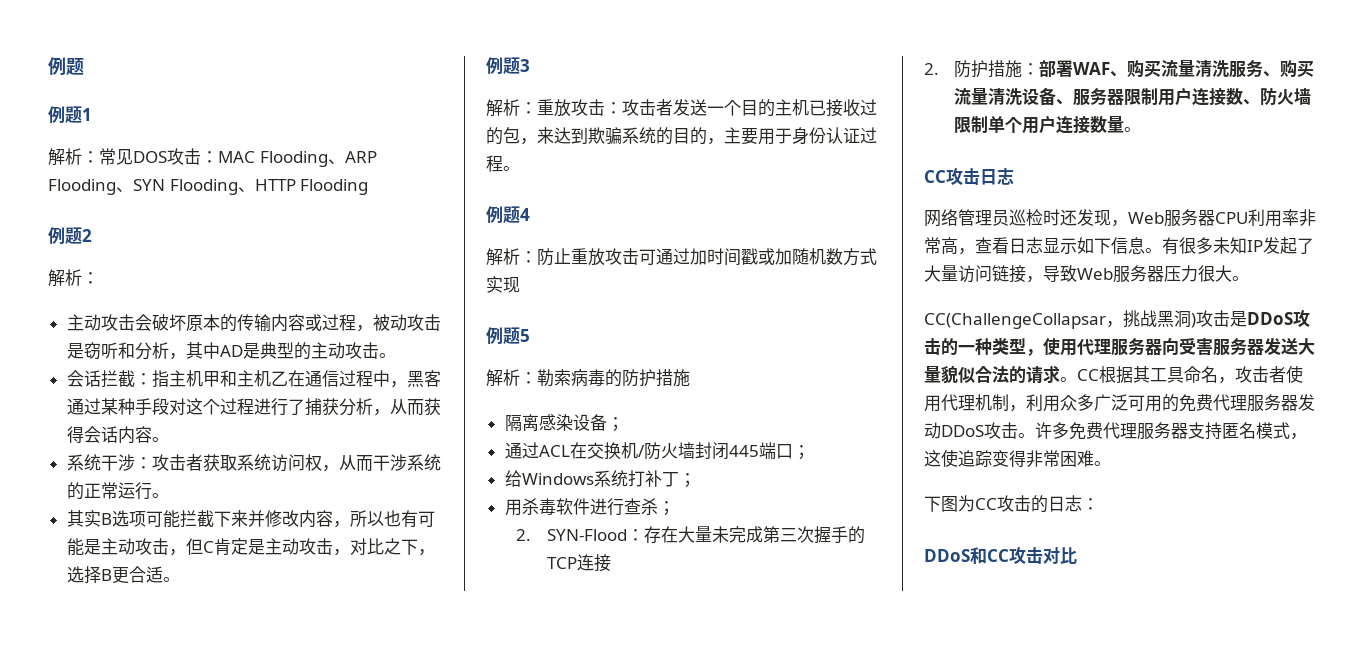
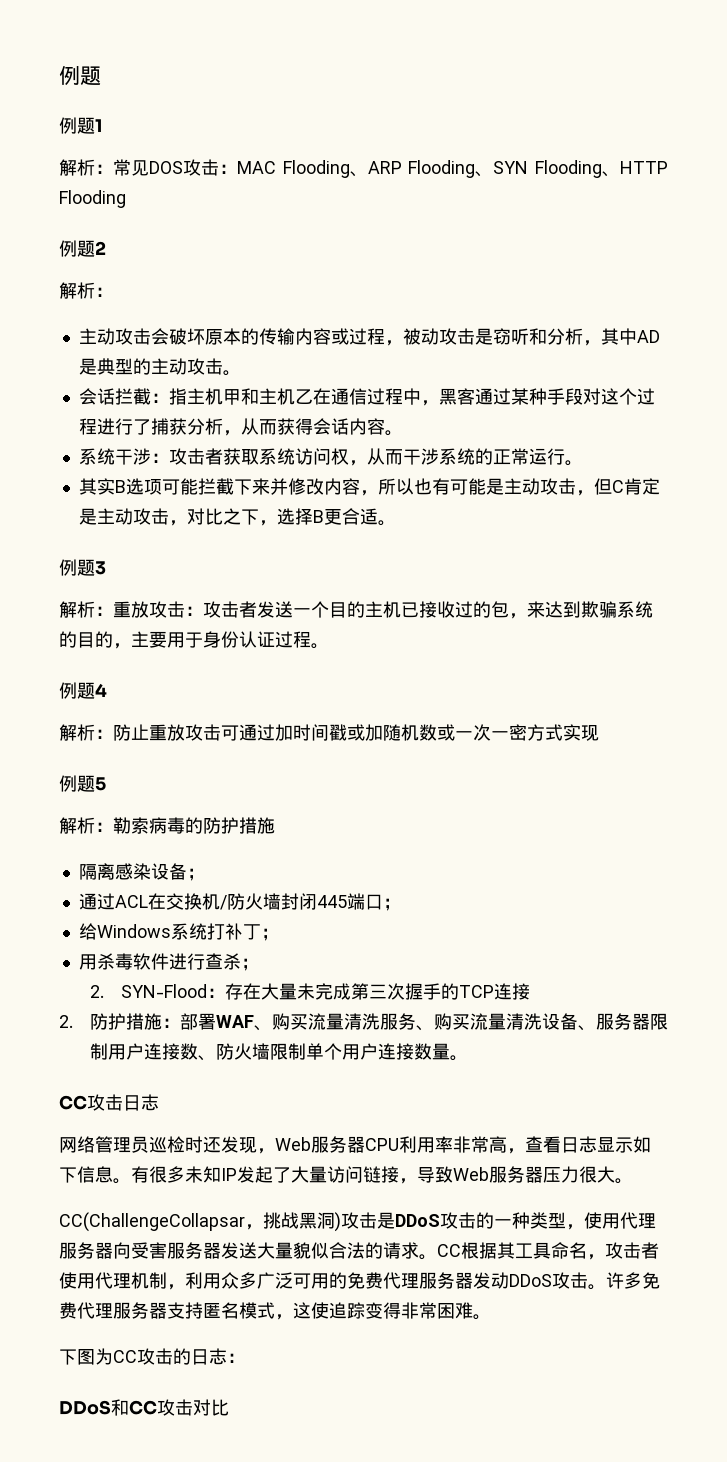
- 解析：防止重放攻击可通过加时间戳或加随机数方式实现
+ 解析：防止重放攻击可通过加时间戳或加随机数或一次一密方式实现

